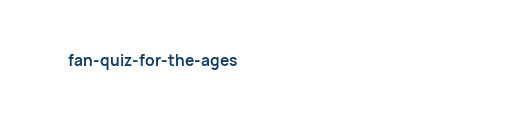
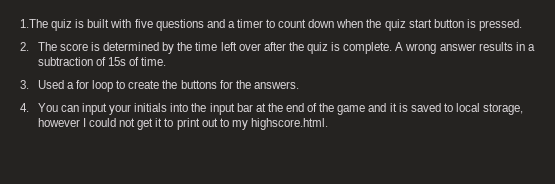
- fan-quiz-for-the-ages
+ 1.The quiz is built with five questions and a timer to count down when the quiz start button is pressed.
+ 2. The score is determined by the time left over after the quiz is complete. A wrong answer results in a subtraction of 15s of time.
+ 3. Used a for loop to create the buttons for the answers.
+ 4. You can input your initials into the input bar at the end of the game and it is saved to local storage, however I could not get it to print out to my highscore.html.

